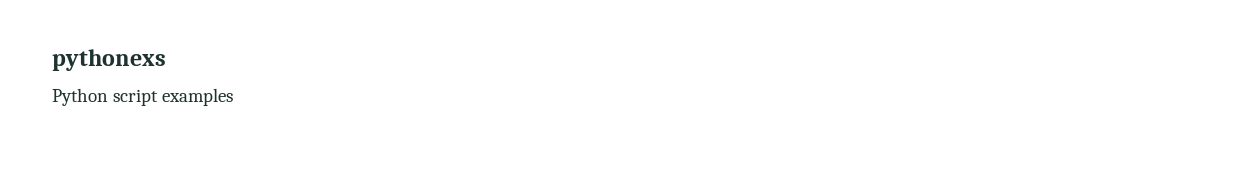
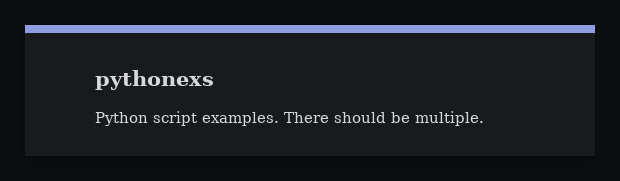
- Python script examples
+ Python script examples. There should be multiple.

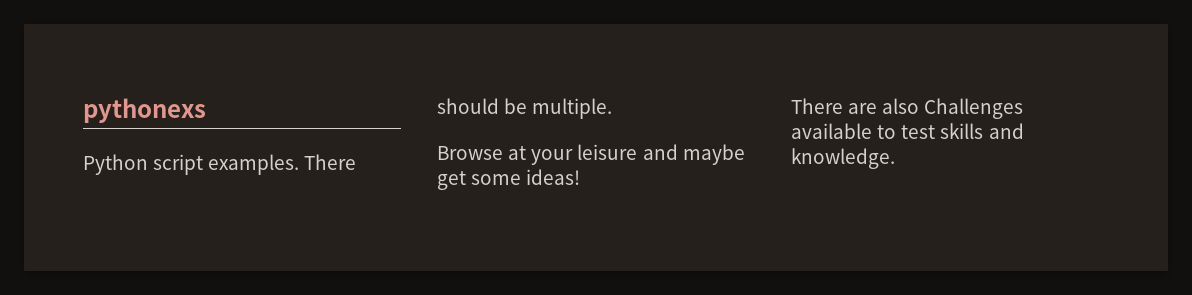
+ Browse at your leisure and maybe get some ideas!
+ There are also Challenges available to test skills and knowledge.

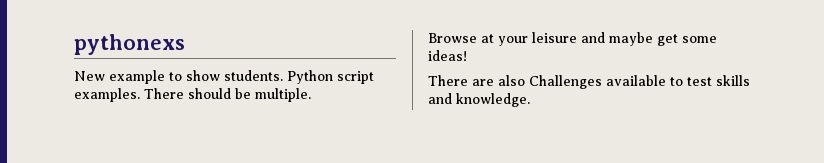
+ New example to show students.

